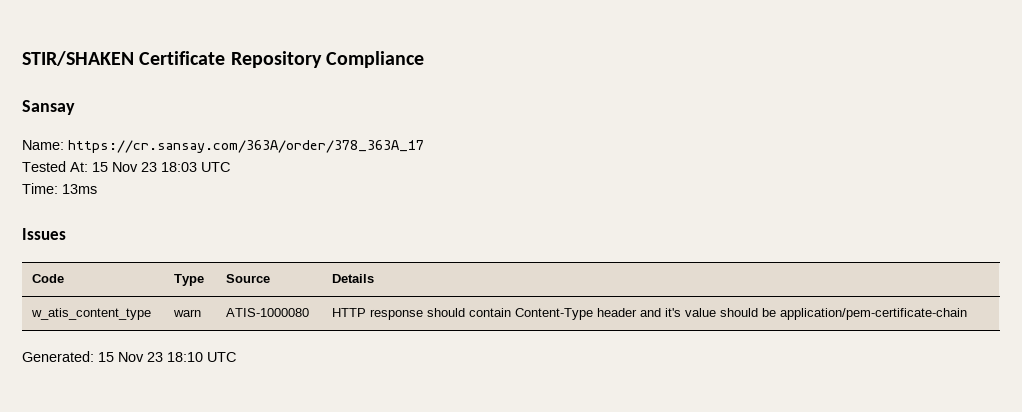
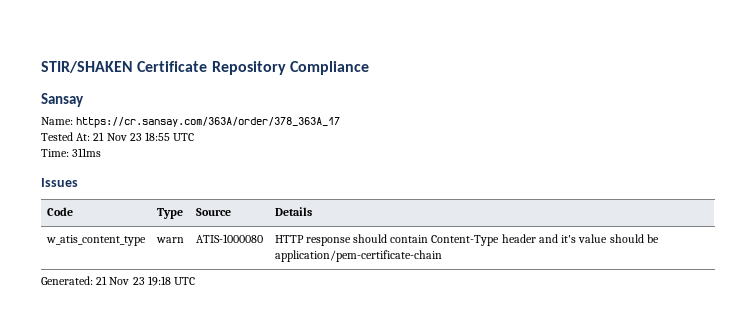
- Tested At: 15 Nov 23 18:03 UTC
+ Tested At: 21 Nov 23 18:55 UTC
- Time: 13ms
+ Time: 311ms
- Generated: 15 Nov 23 18:10 UTC
+ Generated: 21 Nov 23 19:18 UTC

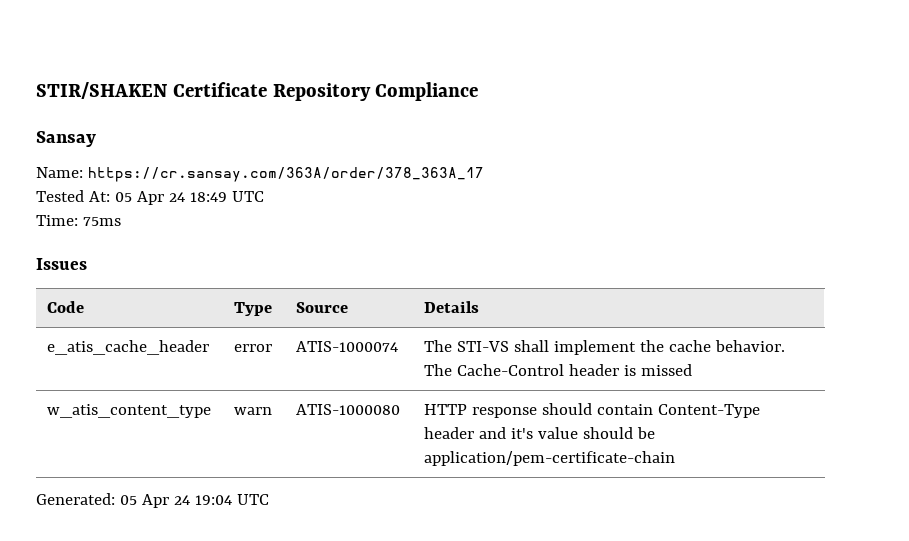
- Tested At: 21 Nov 23 18:55 UTC
+ Tested At: 05 Apr 24 18:49 UTC
- Time: 311ms
+ Time: 75ms
+ e_atis_cache_header | error | ATIS-1000074 | The STI-VS shall implement the cache behavior. The Cache-Control header is missed
- Generated: 21 Nov 23 19:18 UTC
+ Generated: 05 Apr 24 19:04 UTC

